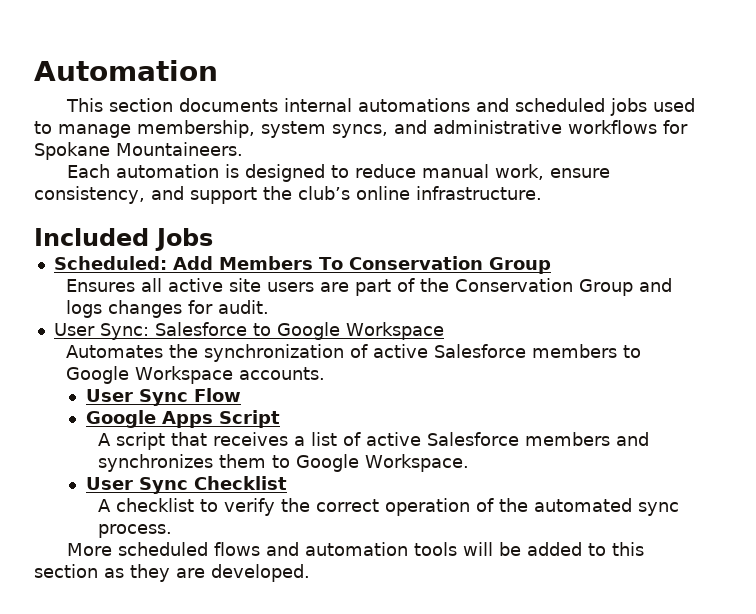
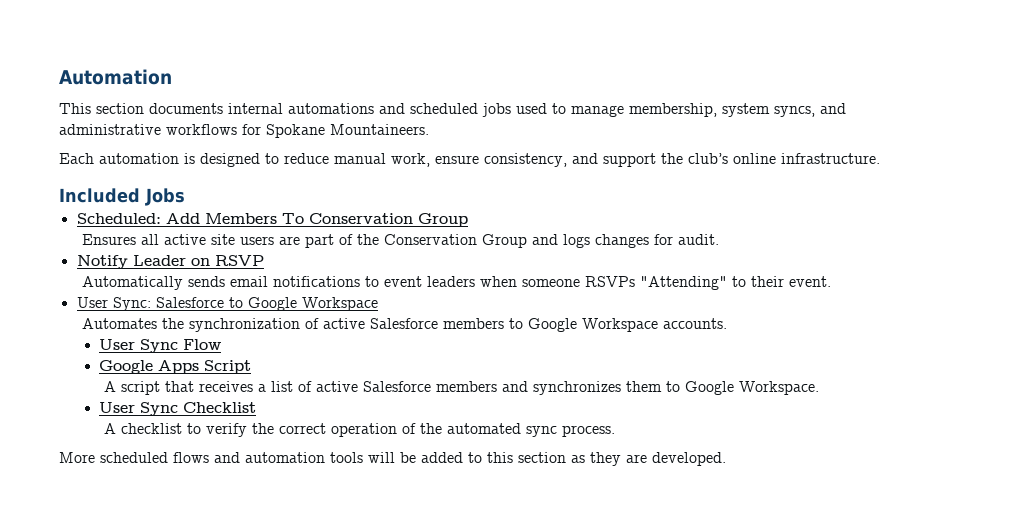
+ Notify Leader on RSVP
+ Automatically sends email notifications to event leaders when someone RSVPs "Attending" to their event.

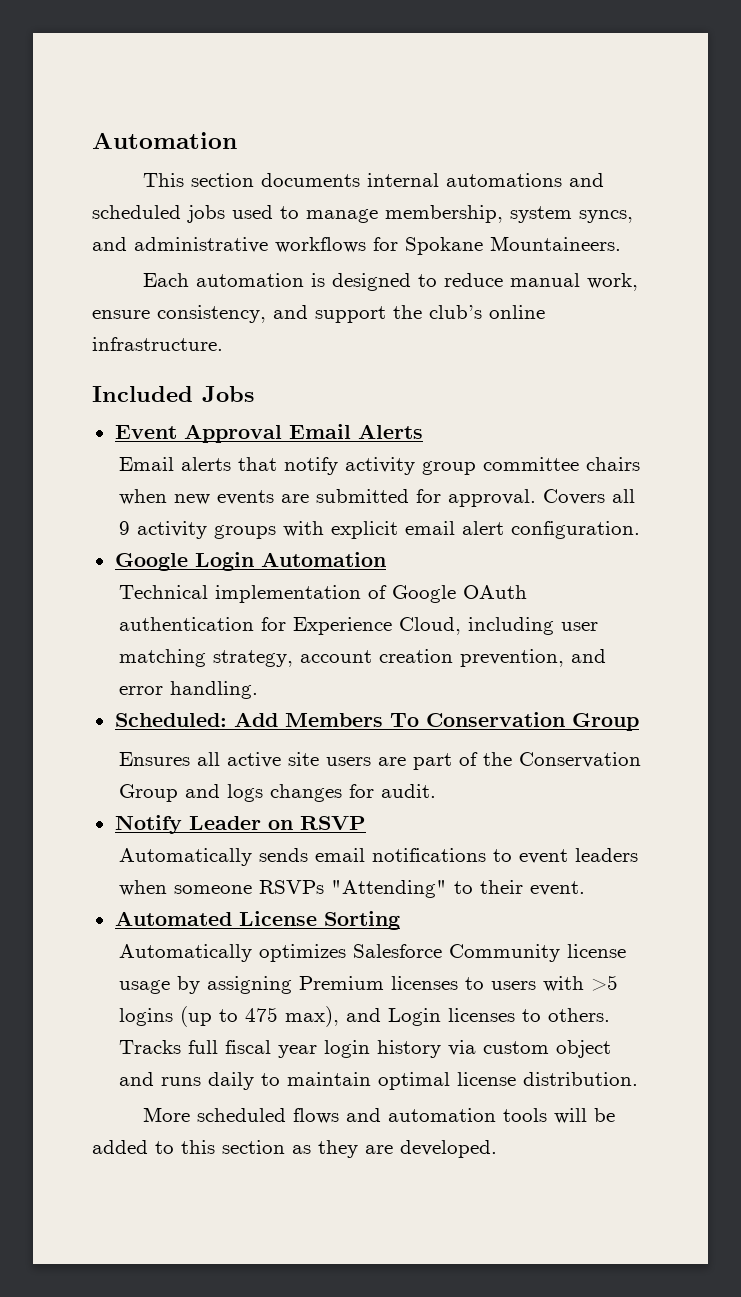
+ Event Approval Email Alerts
+ Email alerts that notify activity group committee chairs when new events are submitted for approval. Covers all 9 activity groups with explicit email alert configuration.
+ Google Login Automation
+ Technical implementation of Google OAuth authentication for Experience Cloud, including user matching strategy, account creation prevention, and error handling.
- User Sync: Salesforce to Google Workspace
- Automates the synchronization of active Salesforce members to Google Workspace accounts.
- User Sync Flow
- Google Apps Script
- A script that receives a list of active Salesforce members and synchronizes them to Google Workspace.
- User Sync Checklist
- A checklist to verify the correct operation of the automated sync process.
+ Automated License Sorting
+ Automatically optimizes Salesforce Community license usage by assigning Premium licenses to users with >5 logins (up to 475 max), and Login licenses to others. Tracks full fiscal year login history via custom object and runs daily to maintain optimal license distribution.

